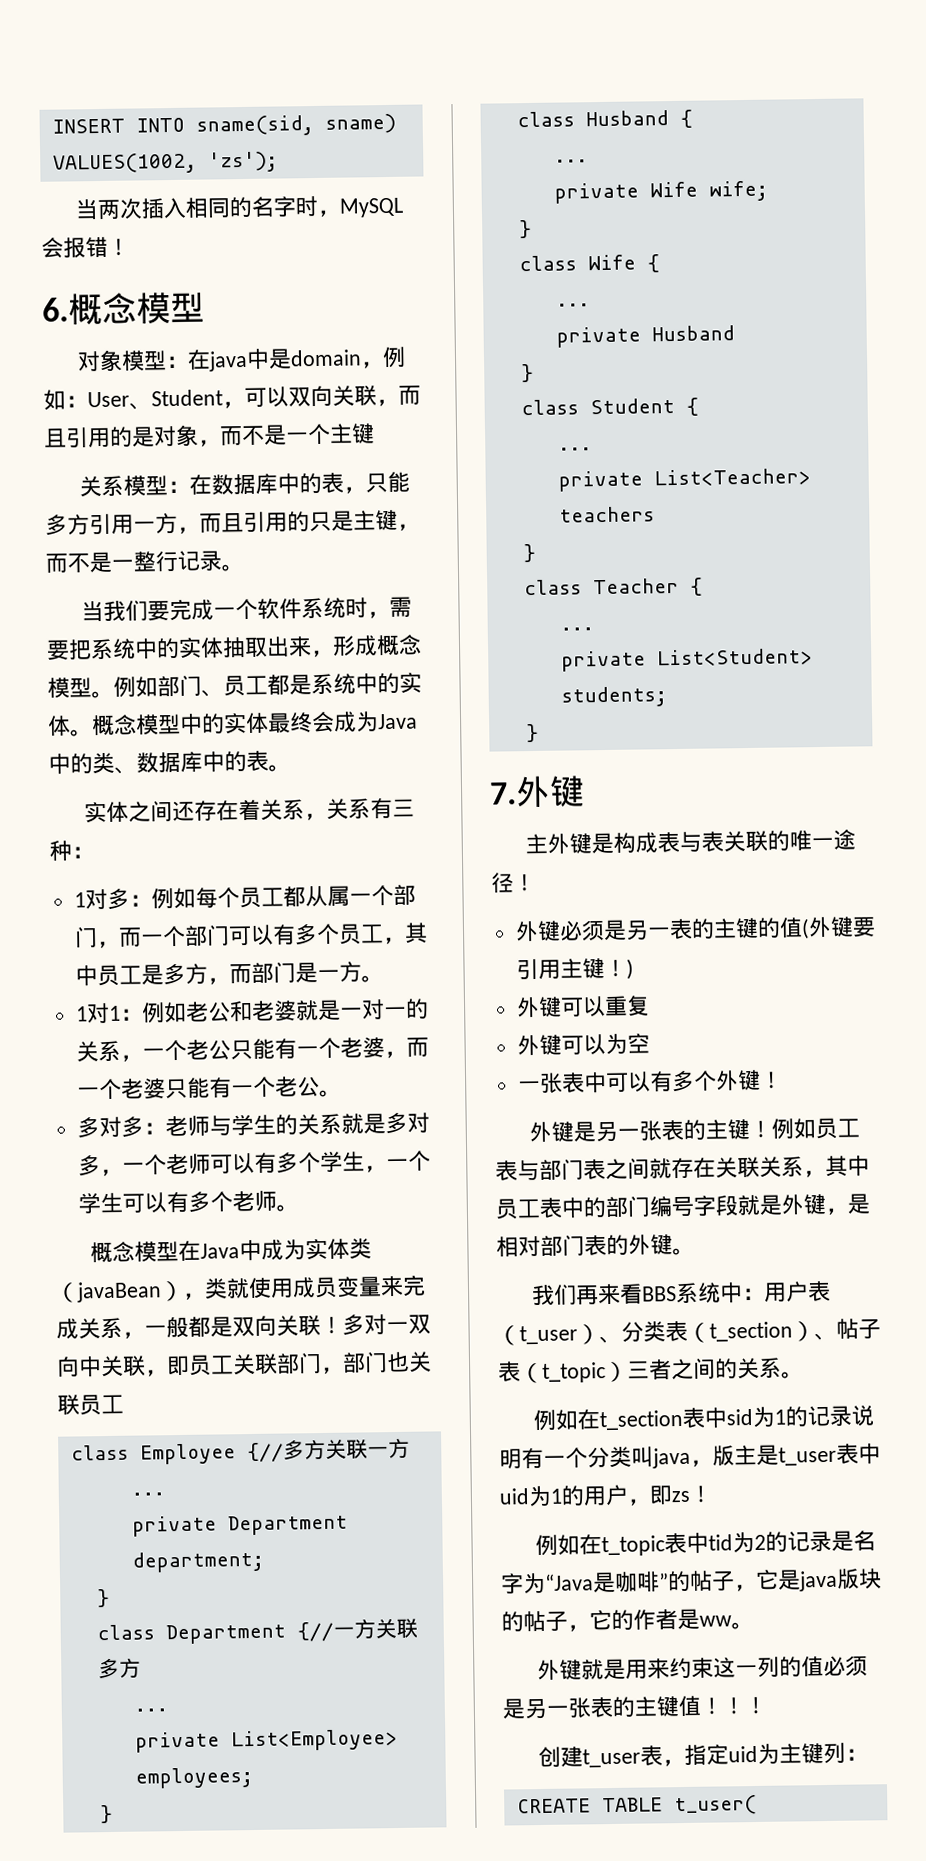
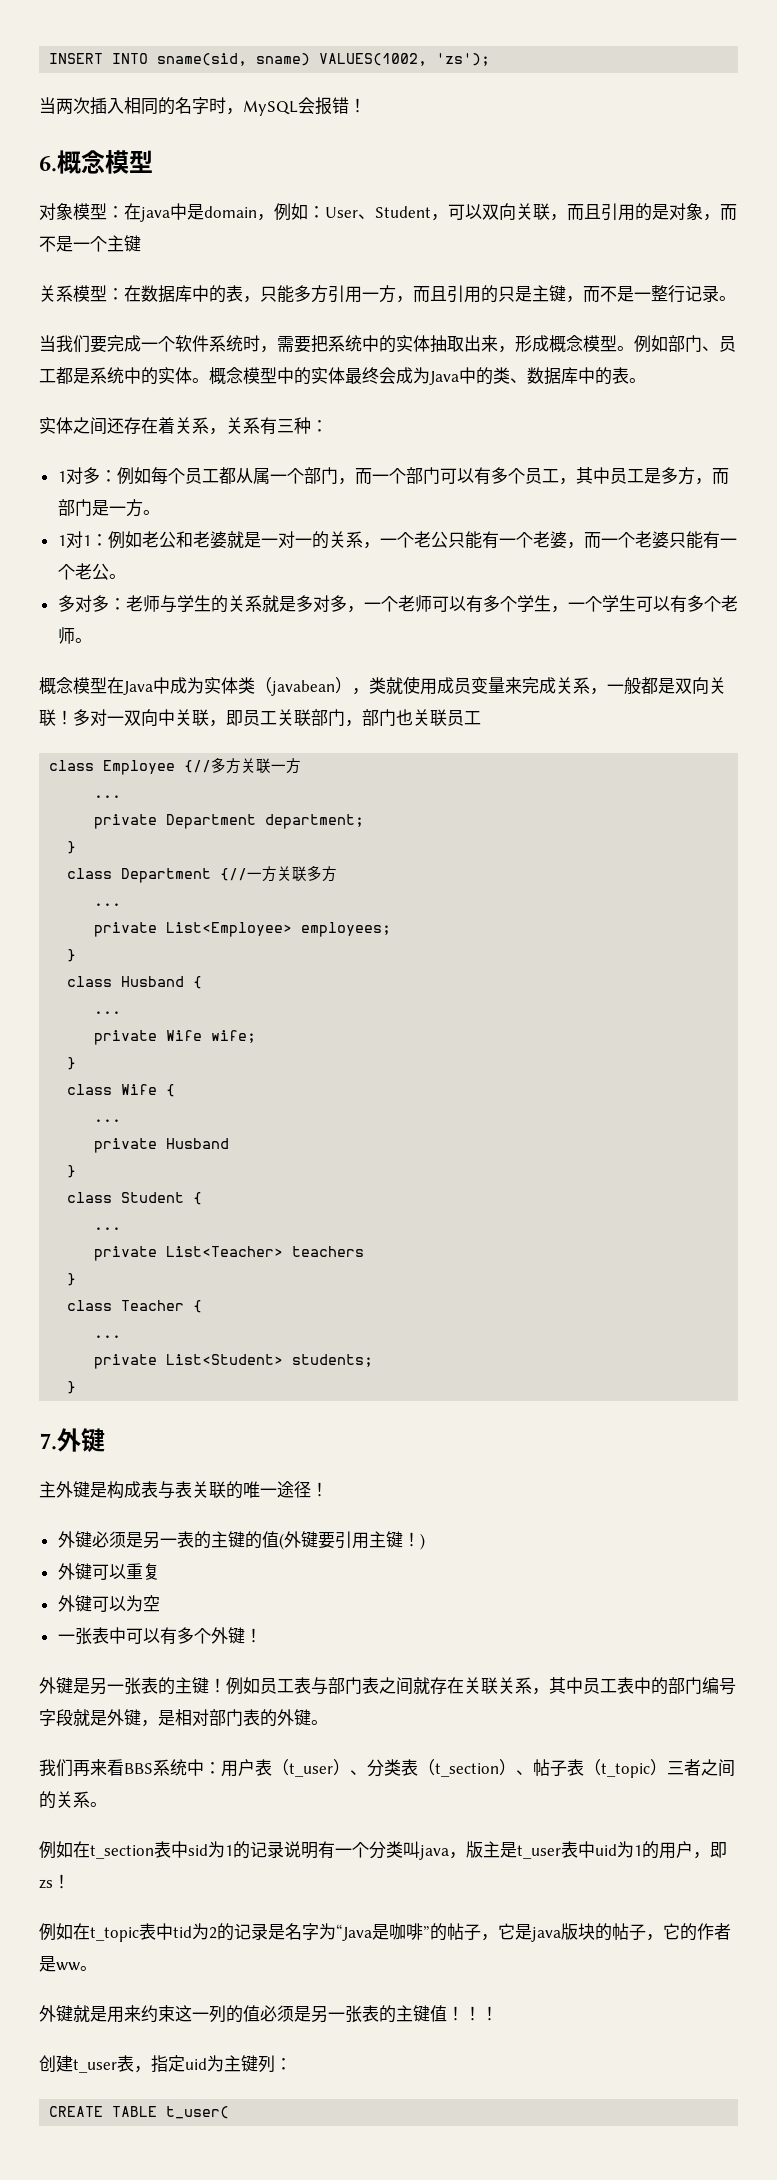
- 概念模型在Java中成为实体类（javaBean），类就使用成员变量来完成关系，一般都是双向关联！
+ 概念模型在Java中成为实体类（javabean），类就使用成员变量来完成关系，一般都是双向关联！

